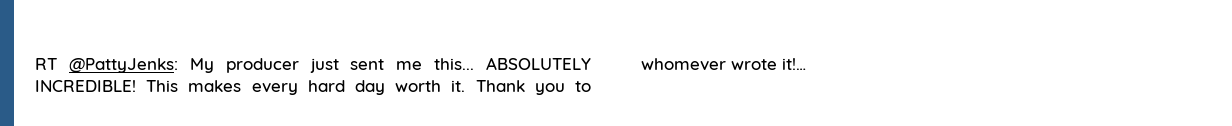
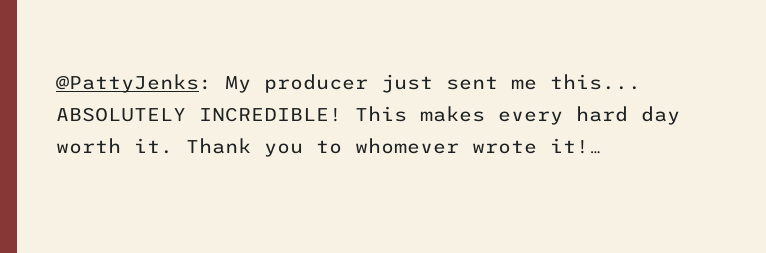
- RT @PattyJenks: My producer just sent me this...
+ @PattyJenks: My producer just sent me this...

